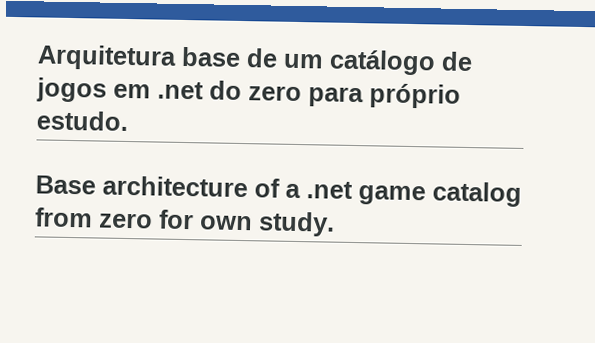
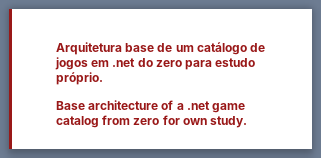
- Arquitetura base de um catálogo de jogos em .net do zero para próprio estudo.
+ Arquitetura base de um catálogo de jogos em .net do zero para estudo próprio.

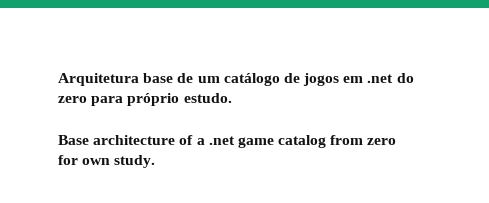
- Arquitetura base de um catálogo de jogos em .net do zero para estudo próprio.
+ Arquitetura base de um catálogo de jogos em .net do zero para próprio estudo.

